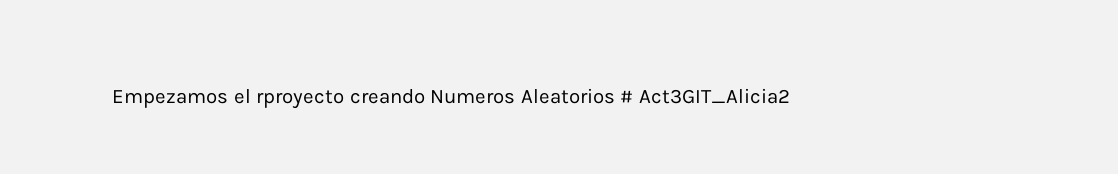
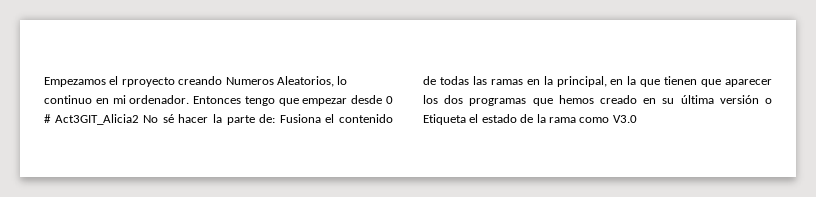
- Empezamos el rproyecto creando Numeros Aleatorios # Act3GIT_Alicia2
+ Empezamos el rproyecto creando Numeros Aleatorios, lo continuo en mi ordenador. Entonces tengo que empezar desde 0 # Act3GIT_Alicia2 No sé hacer la parte de: Fusiona el contenido de todas las ramas en la principal, en la que tienen que aparecer los dos programas que hemos creado en su última versión o Etiqueta el estado de la rama como V3.0

